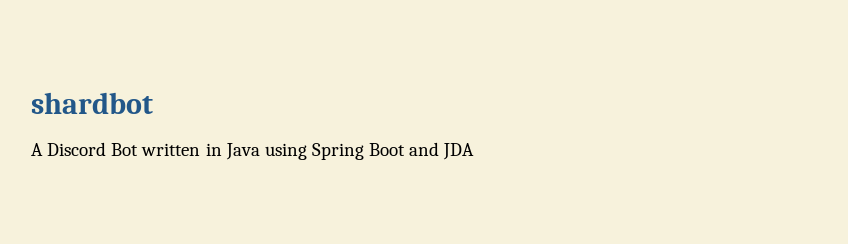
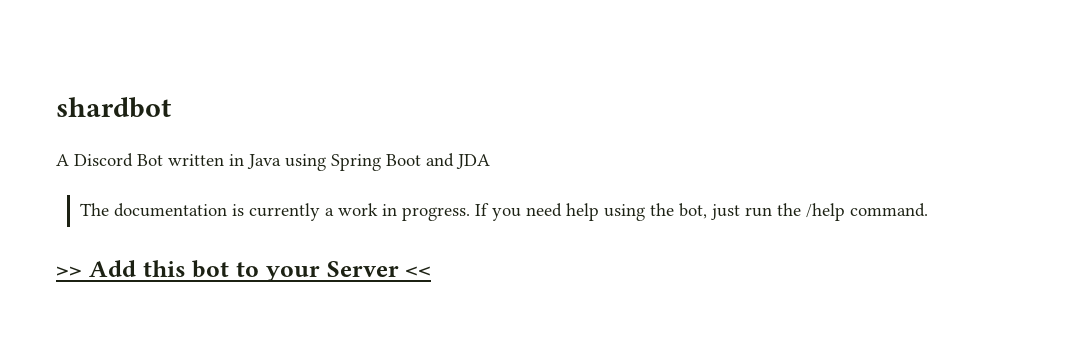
+ The documentation is currently a work in progress. If you need help using the bot, just run the /help command.
+ >> Add this bot to your Server <<

